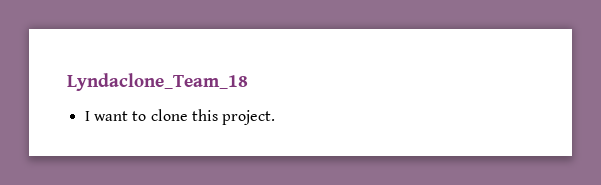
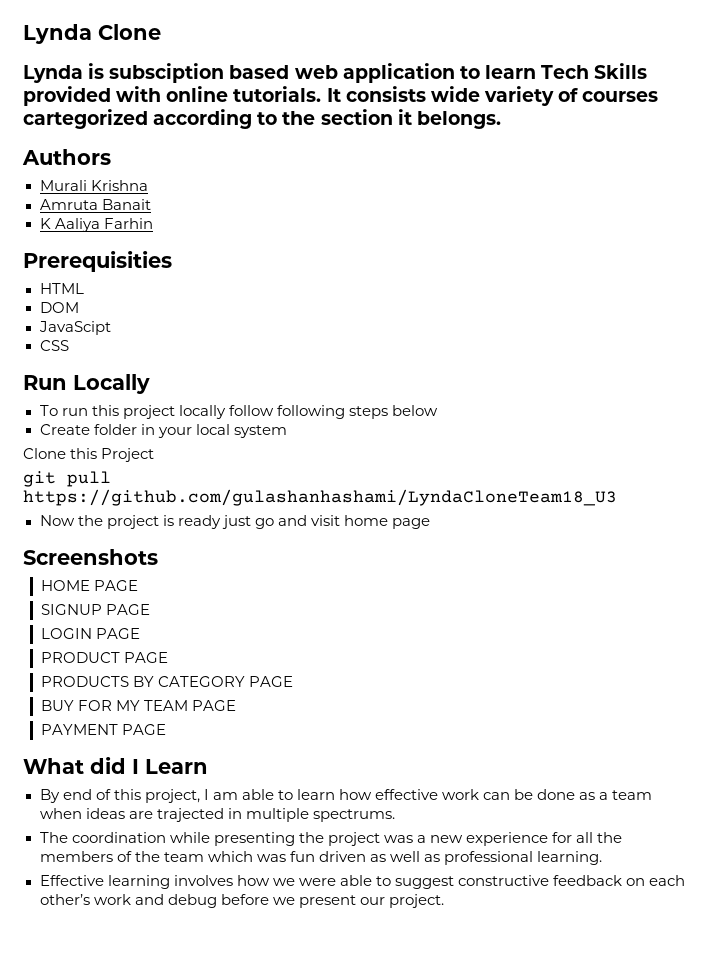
- Lyndaclone_Team_18
- I want to clone this project.
+ Lynda Clone
+ Lynda is subsciption based web application to learn Tech Skills provided with online tutorials. It consists wide variety of courses cartegorized according to the section it belongs.
+ Authors
+ Murali Krishna
+ Amruta Banait
+ K Aaliya Farhin
+ Prerequisities
+ HTML
+ DOM
+ JavaScipt
+ CSS
+ Run Locally
+ To run this project locally follow following steps below
+ Create folder in your local system
+ Clone this Project
+ git pull https://github.com/gulashanhashami/LyndaCloneTeam18_U3
+ Now the project is ready just go and visit home page
+ Screenshots
+ HOME PAGE
+ SIGNUP PAGE
+ LOGIN PAGE
+ PRODUCT PAGE
+ PRODUCTS BY CATEGORY PAGE
+ BUY FOR MY TEAM PAGE
+ PAYMENT PAGE
+ What did I Learn
+ By end of this project, I am able to learn how effective work can be done as a team when ideas are trajected in multiple spectrums.
+ The coordination while presenting the project was a new experience for all the members of the team which was fun driven as well as professional learning.
+ Effective learning involves how we were able to suggest constructive feedback on each other’s work and debug before we present our project.

